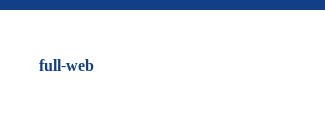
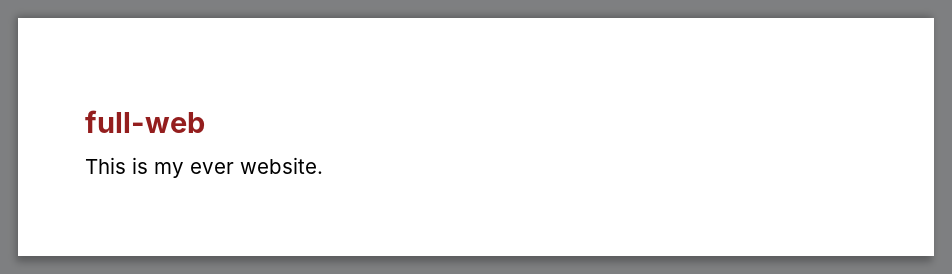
+ This is my ever website.

